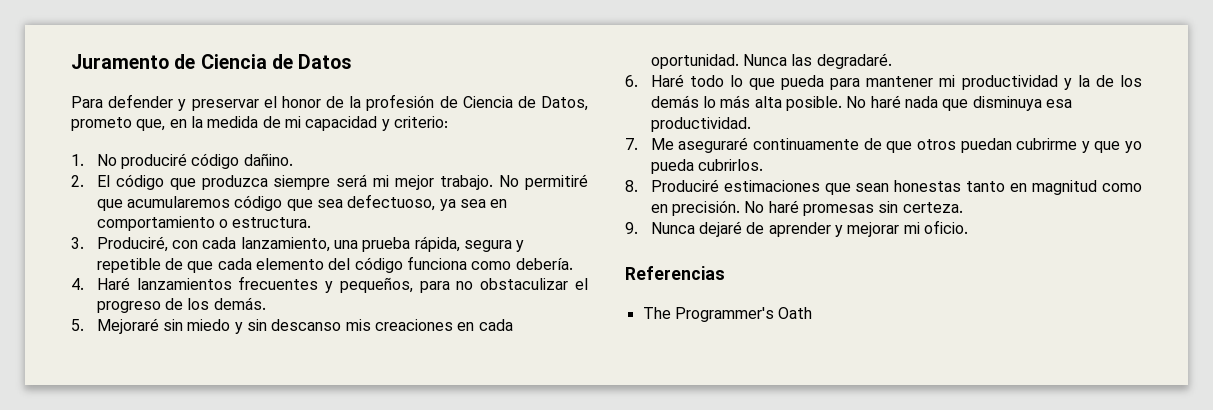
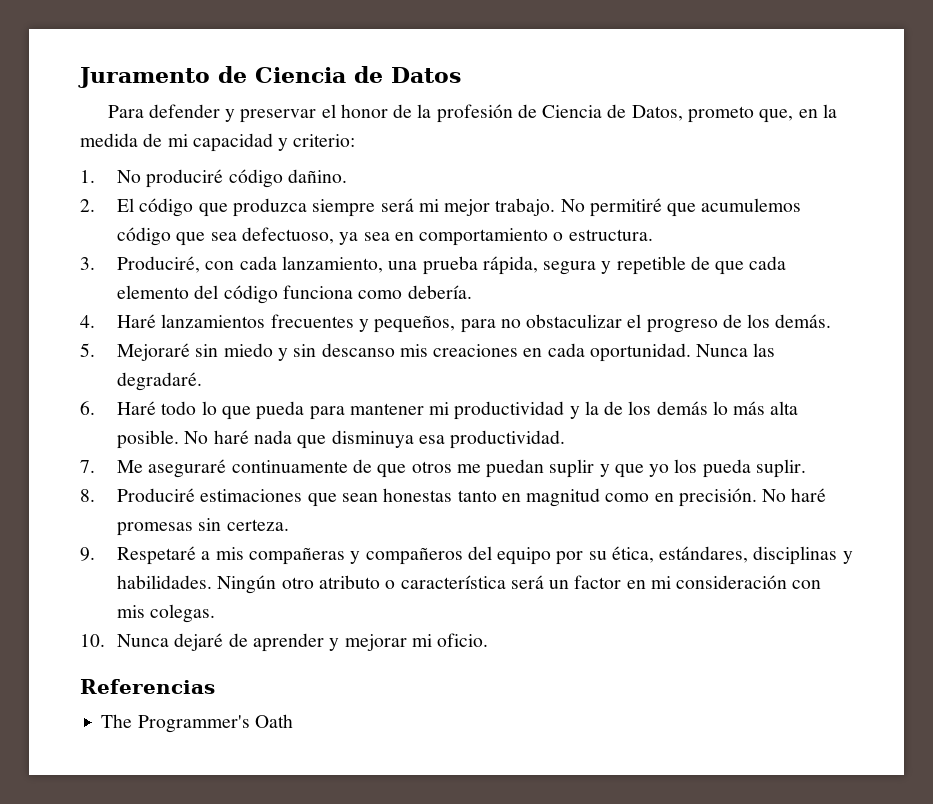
- No permitiré que acumularemos código que sea defectuoso, ya sea en comportamiento o estructura.
+ No permitiré que acumulemos código que sea defectuoso, ya sea en comportamiento o estructura.
- 7. Me aseguraré continuamente de que otros puedan cubrirme y que yo pueda cubrirlos.
+ 7. Me aseguraré continuamente de que otros me puedan suplir y que yo los pueda suplir.
- 9. Nunca dejaré de aprender y mejorar mi oficio.
+ 9. Respetaré a mis compañeras y compañeros del equipo por su ética, estándares, disciplinas y habilidades. Ningún otro atributo o característica será un factor en mi consideración con mis colegas.
+ 10. Nunca dejaré de aprender y mejorar mi oficio.

